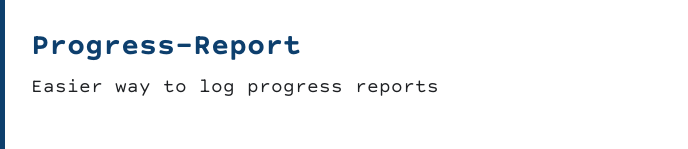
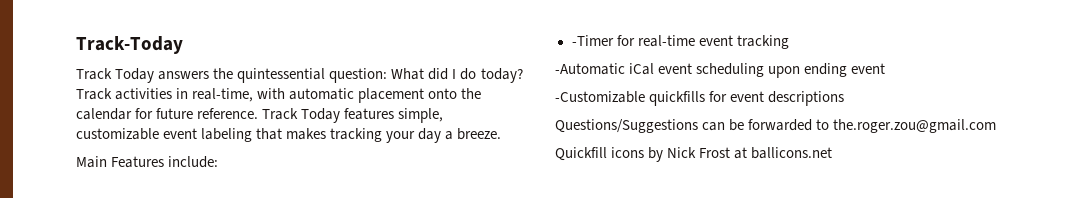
- Progress-Report
- Easier way to log progress reports
+ Track-Today
+ Track Today answers the quintessential question: What did I do today? Track activities in real-time, with automatic placement onto the calendar for future reference. Track Today features simple, customizable event labeling that makes tracking your day a breeze.
+ Main Features include:
+ -Timer for real-time event tracking
+ -Automatic iCal event scheduling upon ending event
+ -Customizable quickfills for event descriptions
+ Questions/Suggestions can be forwarded to the.roger.zou@gmail.com
+ Quickfill icons by Nick Frost at ballicons.net

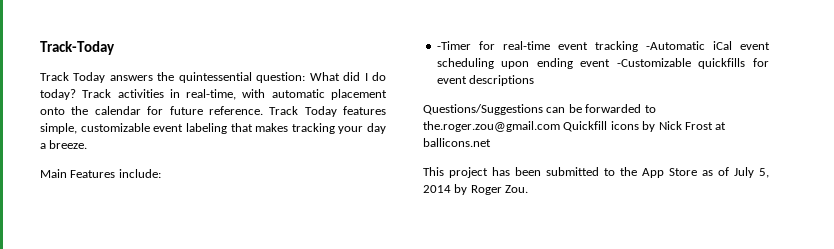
- -Timer for real-time event tracking
- -Automatic iCal event scheduling upon ending event
- -Customizable quickfills for event descriptions
+ -Timer for real-time event tracking -Automatic iCal event scheduling upon ending event -Customizable quickfills for event descriptions
- Questions/Suggestions can be forwarded to the.roger.zou@gmail.com
- Quickfill icons by Nick Frost at ballicons.net
+ Questions/Suggestions can be forwarded to the.roger.zou@gmail.com Quickfill icons by Nick Frost at ballicons.net
+ This project has been submitted to the App Store as of July 5, 2014 by Roger Zou.

